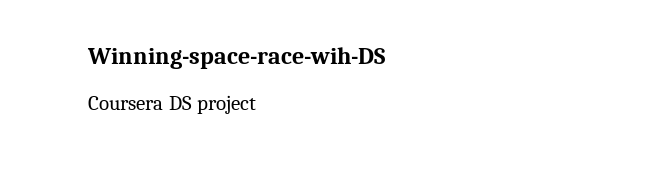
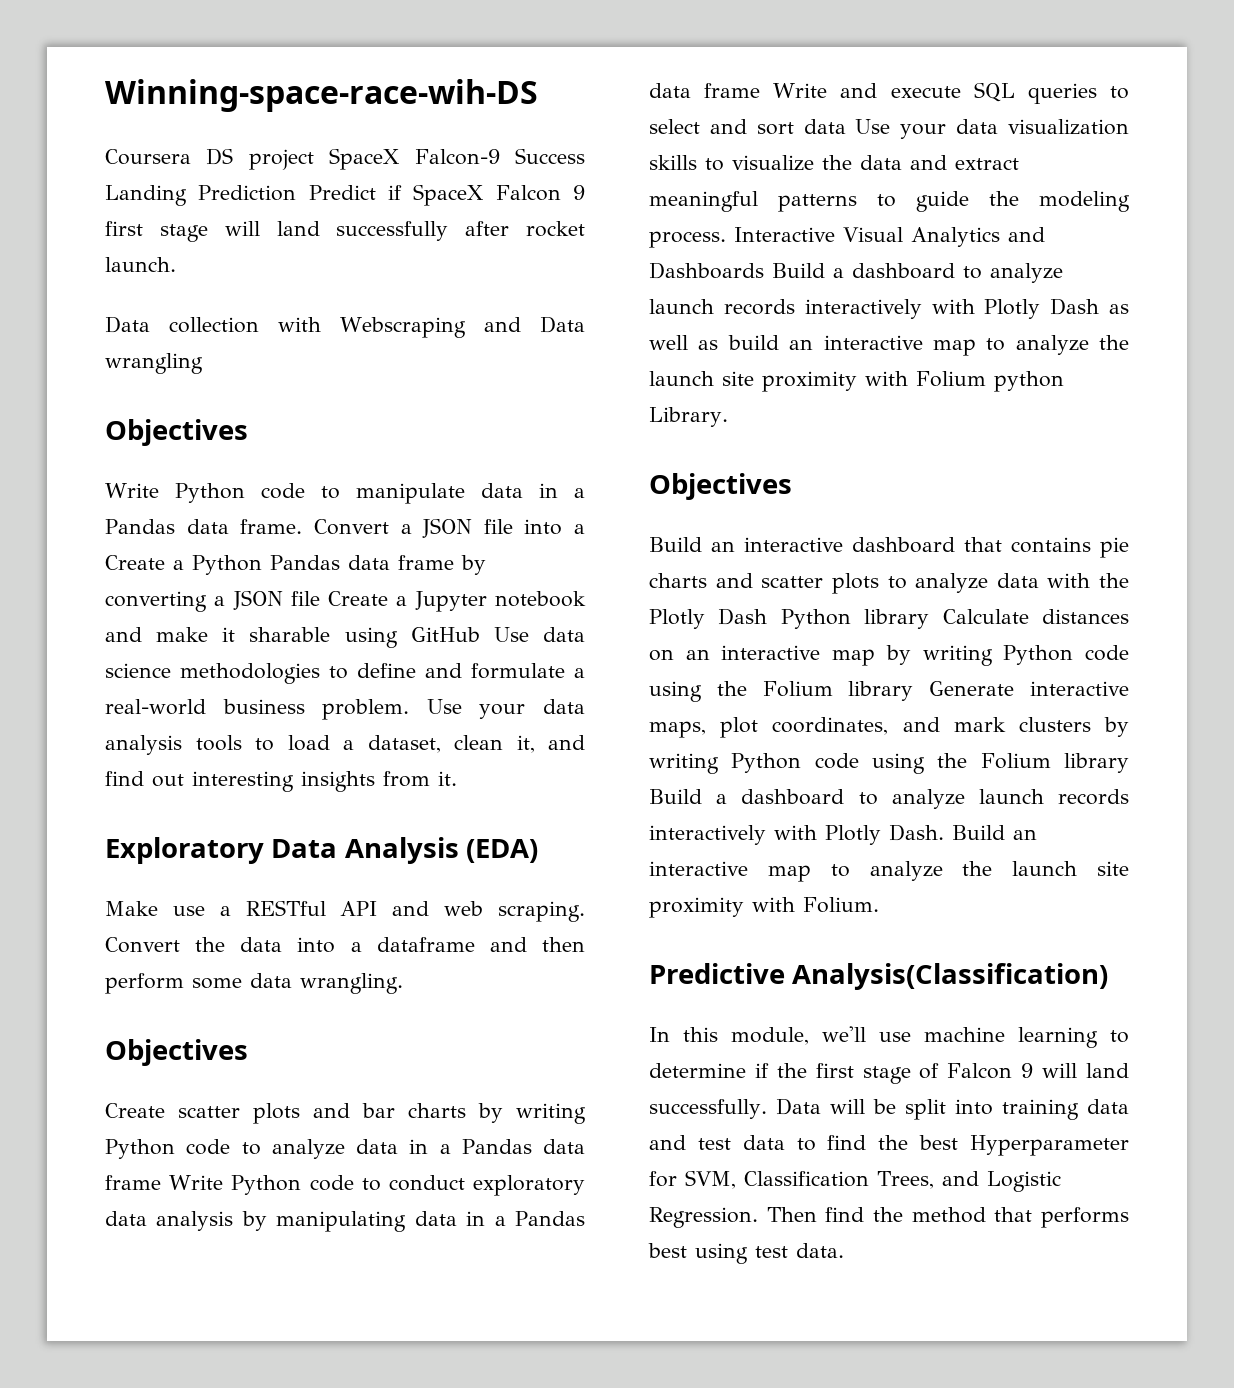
- Coursera DS project
+ Coursera DS project SpaceX Falcon-9 Success Landing Prediction Predict if SpaceX Falcon 9 first stage will land successfully after rocket launch.
+ Data collection with Webscraping and Data wrangling
+ Objectives
+ Write Python code to manipulate data in a Pandas data frame. Convert a JSON file into a Create a Python Pandas data frame by converting a JSON file Create a Jupyter notebook and make it sharable using GitHub Use data science methodologies to define and formulate a real-world business problem. Use your data analysis tools to load a dataset, clean it, and find out interesting insights from it.
+ Exploratory Data Analysis (EDA)
+ Make use a RESTful API and web scraping. Convert the data into a dataframe and then perform some data wrangling.
+ Objectives
+ Create scatter plots and bar charts by writing Python code to analyze data in a Pandas data frame Write Python code to conduct exploratory data analysis by manipulating data in a Pandas data frame Write and execute SQL queries to select and sort data Use your data visualization skills to visualize the data and extract meaningful patterns to guide the modeling process. Interactive Visual Analytics and Dashboards Build a dashboard to analyze launch records interactively with Plotly Dash as well as build an interactive map to analyze the launch site proximity with Folium python Library.
+ Objectives
+ Build an interactive dashboard that contains pie charts and scatter plots to analyze data with the Plotly Dash Python library Calculate distances on an interactive map by writing Python code using the Folium library Generate interactive maps, plot coordinates, and mark clusters by writing Python code using the Folium library Build a dashboard to analyze launch records interactively with Plotly Dash. Build an interactive map to analyze the launch site proximity with Folium.
+ Predictive Analysis(Classification)
+ In this module, we'll use machine learning to determine if the first stage of Falcon 9 will land successfully. Data will be split into training data and test data to find the best Hyperparameter for SVM, Classification Trees, and Logistic Regression. Then find the method that performs best using test data.

